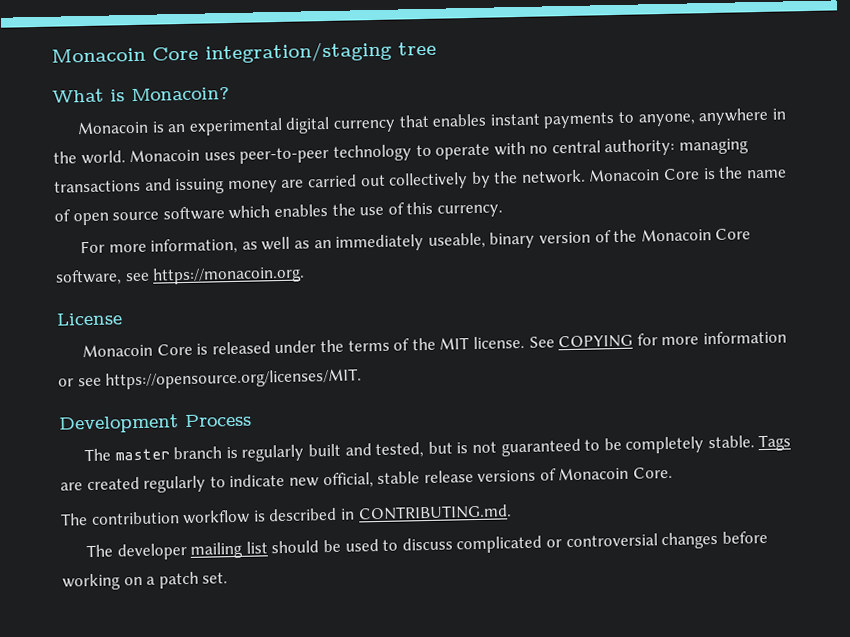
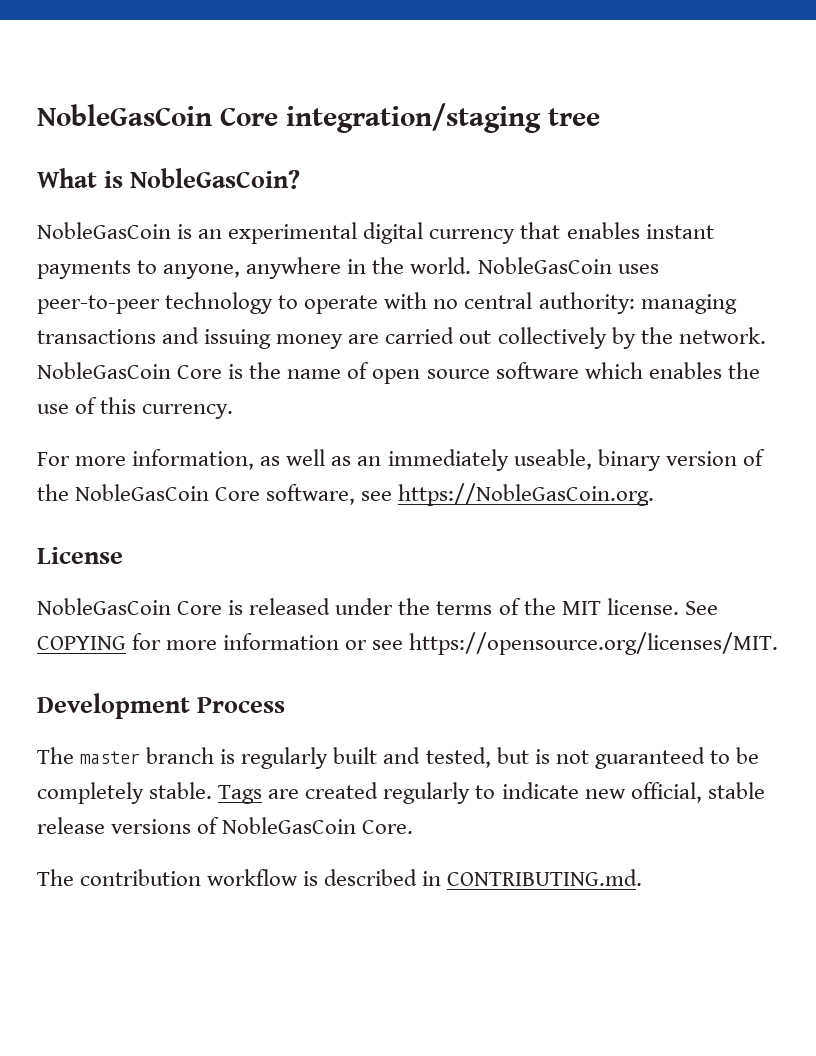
- Monacoin Core integration/staging tree
+ NobleGasCoin Core integration/staging tree
- What is Monacoin?
- Monacoin is an experimental digital currency that enables instant payments to anyone, anywhere in the world.
+ What is NobleGasCoin?
+ NobleGasCoin is an experimental digital currency that enables instant payments to anyone, anywhere in the world.
- Monacoin uses peer-to-peer technology to operate with no central authority: managing transactions and issuing money are carried out collectively by the network.
+ NobleGasCoin uses peer-to-peer technology to operate with no central authority: managing transactions and issuing money are carried out collectively by the network.
- Monacoin Core is the name of open source software which enables the use of this currency.
+ NobleGasCoin Core is the name of open source software which enables the use of this currency.
- For more information, as well as an immediately useable, binary version of the Monacoin Core software, see https://monacoin.org.
+ For more information, as well as an immediately useable, binary version of the NobleGasCoin Core software, see https://NobleGasCoin.org.
- Monacoin Core is released under the terms of the MIT license.
+ NobleGasCoin Core is released under the terms of the MIT license.
- Tags are created regularly to indicate new official, stable release versions of Monacoin Core.
+ Tags are created regularly to indicate new official, stable release versions of NobleGasCoin Core.
- The developer mailing list should be used to discuss complicated or controversial changes before working on a patch set.

